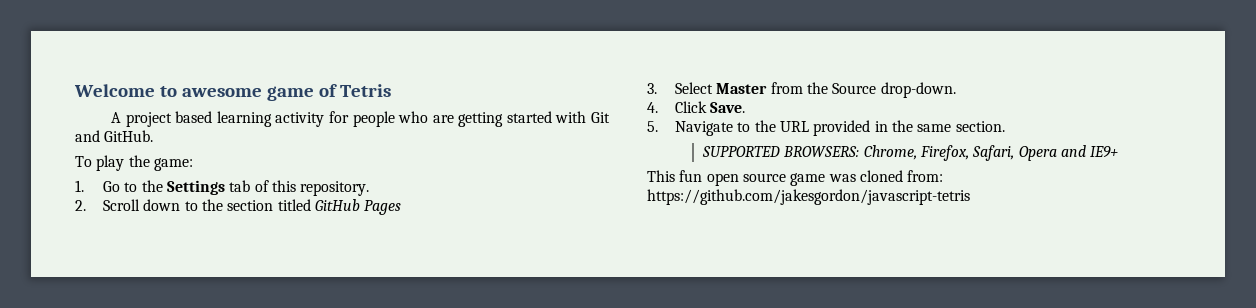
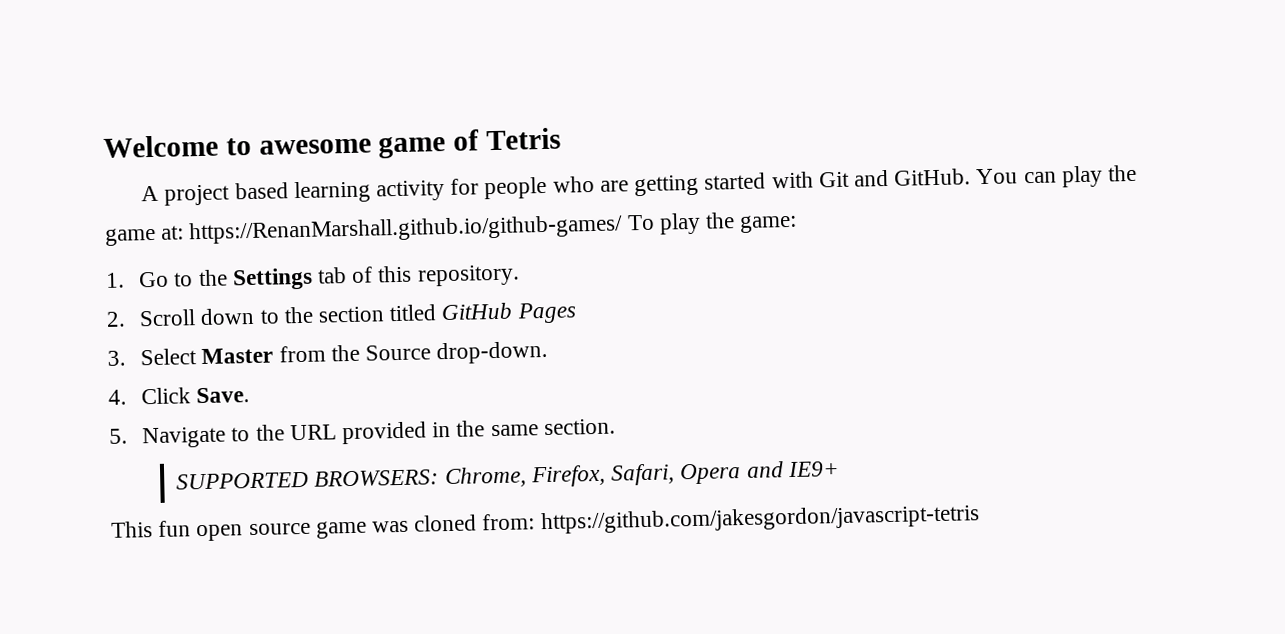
- A project based learning activity for people who are getting started with Git and GitHub.
- To play the game:
+ A project based learning activity for people who are getting started with Git and GitHub. You can play the game at: https://RenanMarshall.github.io/github-games/ To play the game:

